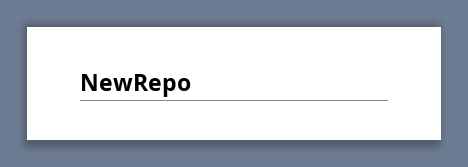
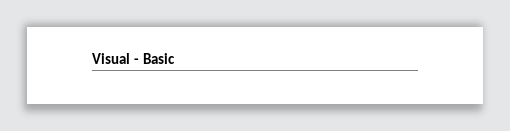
- NewRepo
+ Visual - Basic

